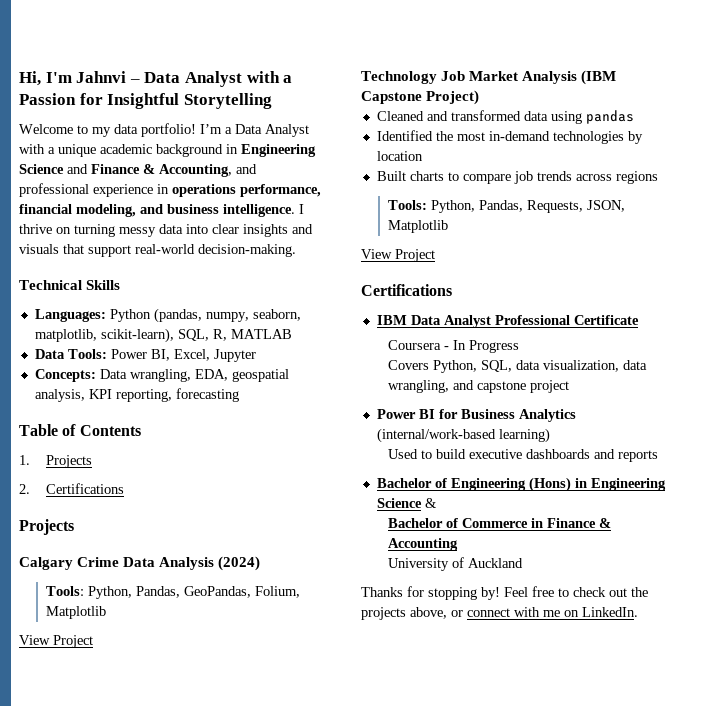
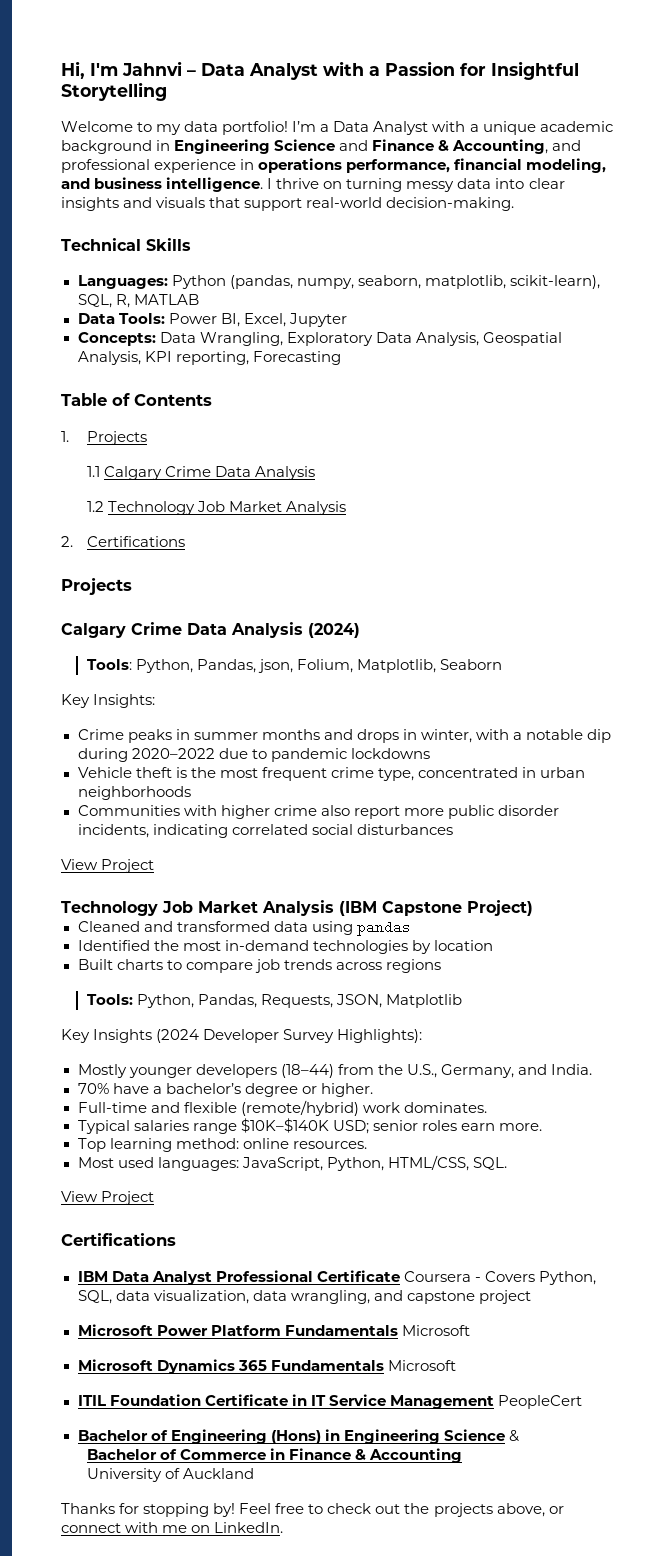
- Concepts: Data wrangling, EDA, geospatial analysis, KPI reporting, forecasting
+ Concepts: Data Wrangling, Exploratory Data Analysis, Geospatial Analysis, KPI reporting, Forecasting
+ 1.1 Calgary Crime Data Analysis
+ 1.2 Technology Job Market Analysis
- Tools: Python, Pandas, GeoPandas, Folium, Matplotlib
+ Tools: Python, Pandas, json, Folium, Matplotlib, Seaborn
+ Key Insights:
+ Crime peaks in summer months and drops in winter, with a notable dip during 2020–2022 due to pandemic lockdowns
+ Vehicle theft is the most frequent crime type, concentrated in urban neighborhoods
+ Communities with higher crime also report more public disorder incidents, indicating correlated social disturbances
+ Key Insights (2024 Developer Survey Highlights):
+ Mostly younger developers (18–44) from the U.S., Germany, and India.
+ 70% have a bachelor’s degree or higher.
+ Full-time and flexible (remote/hybrid) work dominates.
+ Typical salaries range $10K–$140K USD; senior roles earn more.
+ Top learning method: online resources.
+ Most used languages: JavaScript, Python, HTML/CSS, SQL.
- IBM Data Analyst Professional Certificate
- Coursera - In Progress
- Covers Python, SQL, data visualization, data wrangling, and capstone project
+ IBM Data Analyst Professional Certificate Coursera - Covers Python, SQL, data visualization, data wrangling, and capstone project
- Power BI for Business Analytics (internal/work-based learning)
- Used to build executive dashboards and reports
+ Microsoft Power Platform Fundamentals Microsoft
+ Microsoft Dynamics 365 Fundamentals Microsoft
+ ITIL Foundation Certificate in IT Service Management PeopleCert

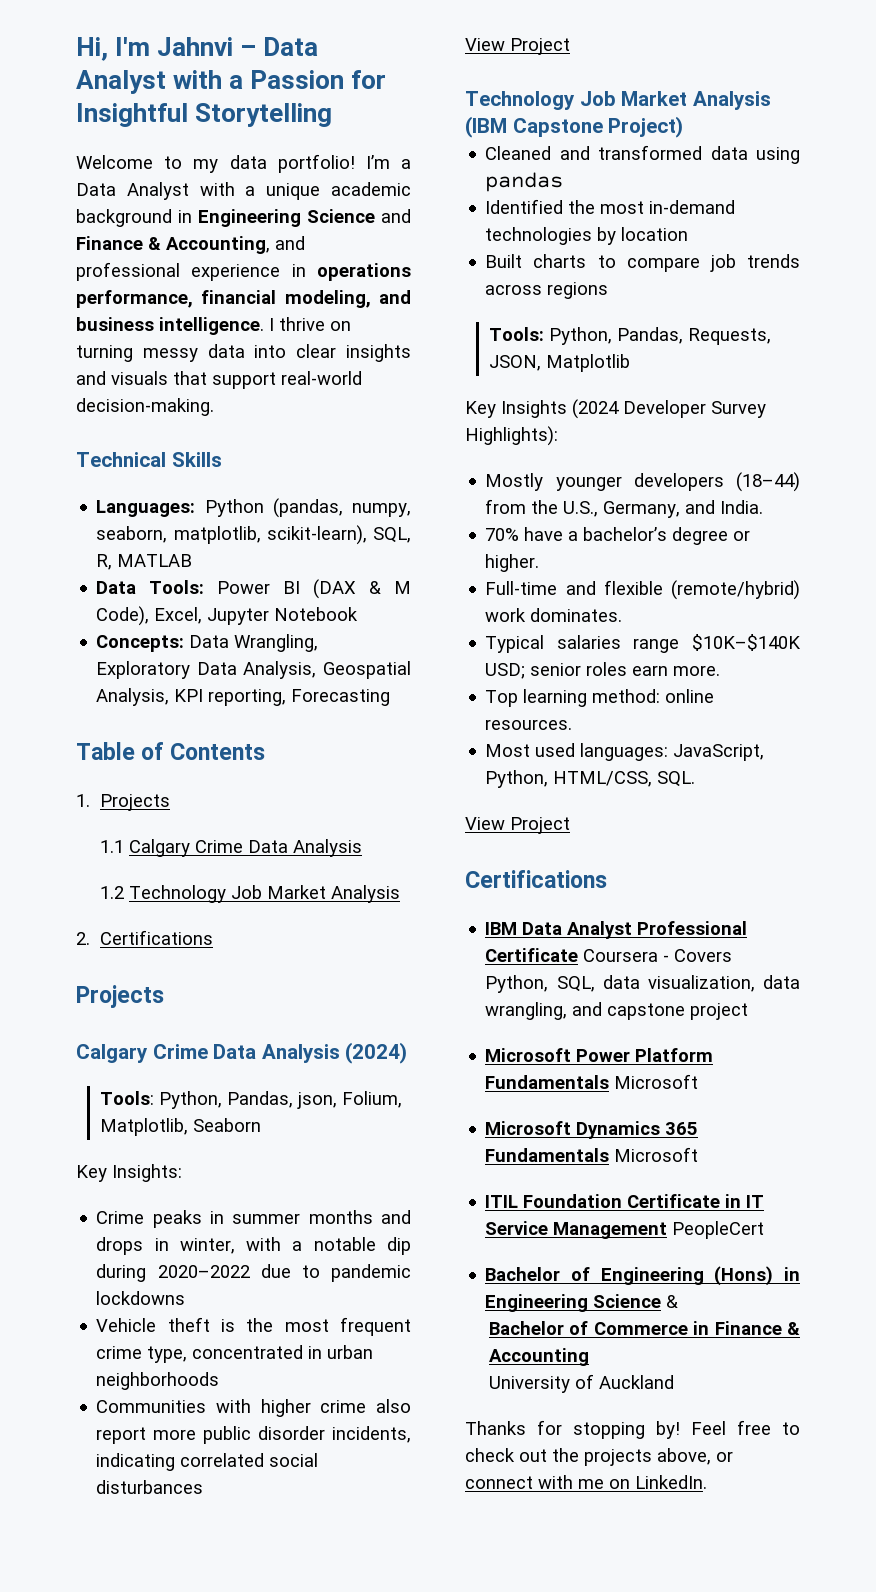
- Data Tools: Power BI, Excel, Jupyter
+ Data Tools: Power BI (DAX & M Code), Excel, Jupyter Notebook

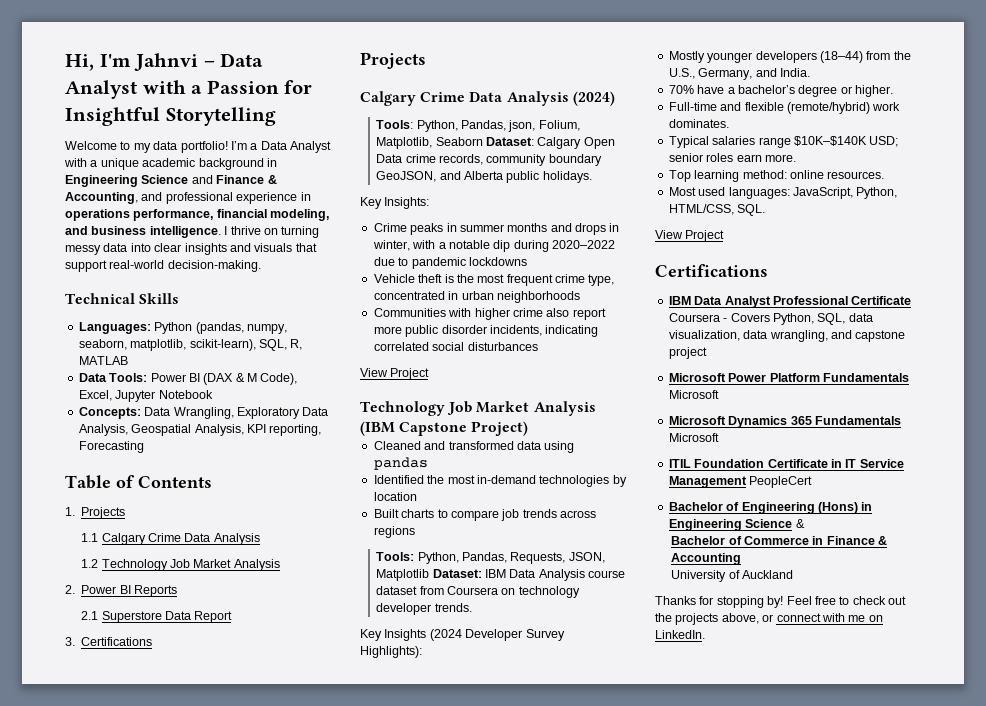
- 2. Certifications
+ 2. Power BI Reports
+ 2.1 Superstore Data Report
+ 3. Certifications
- Tools: Python, Pandas, json, Folium, Matplotlib, Seaborn
+ Tools: Python, Pandas, json, Folium, Matplotlib, Seaborn Dataset: Calgary Open Data crime records, community boundary GeoJSON, and Alberta public holidays.
- Tools: Python, Pandas, Requests, JSON, Matplotlib
+ Tools: Python, Pandas, Requests, JSON, Matplotlib Dataset: IBM Data Analysis course dataset from Coursera on technology developer trends.

